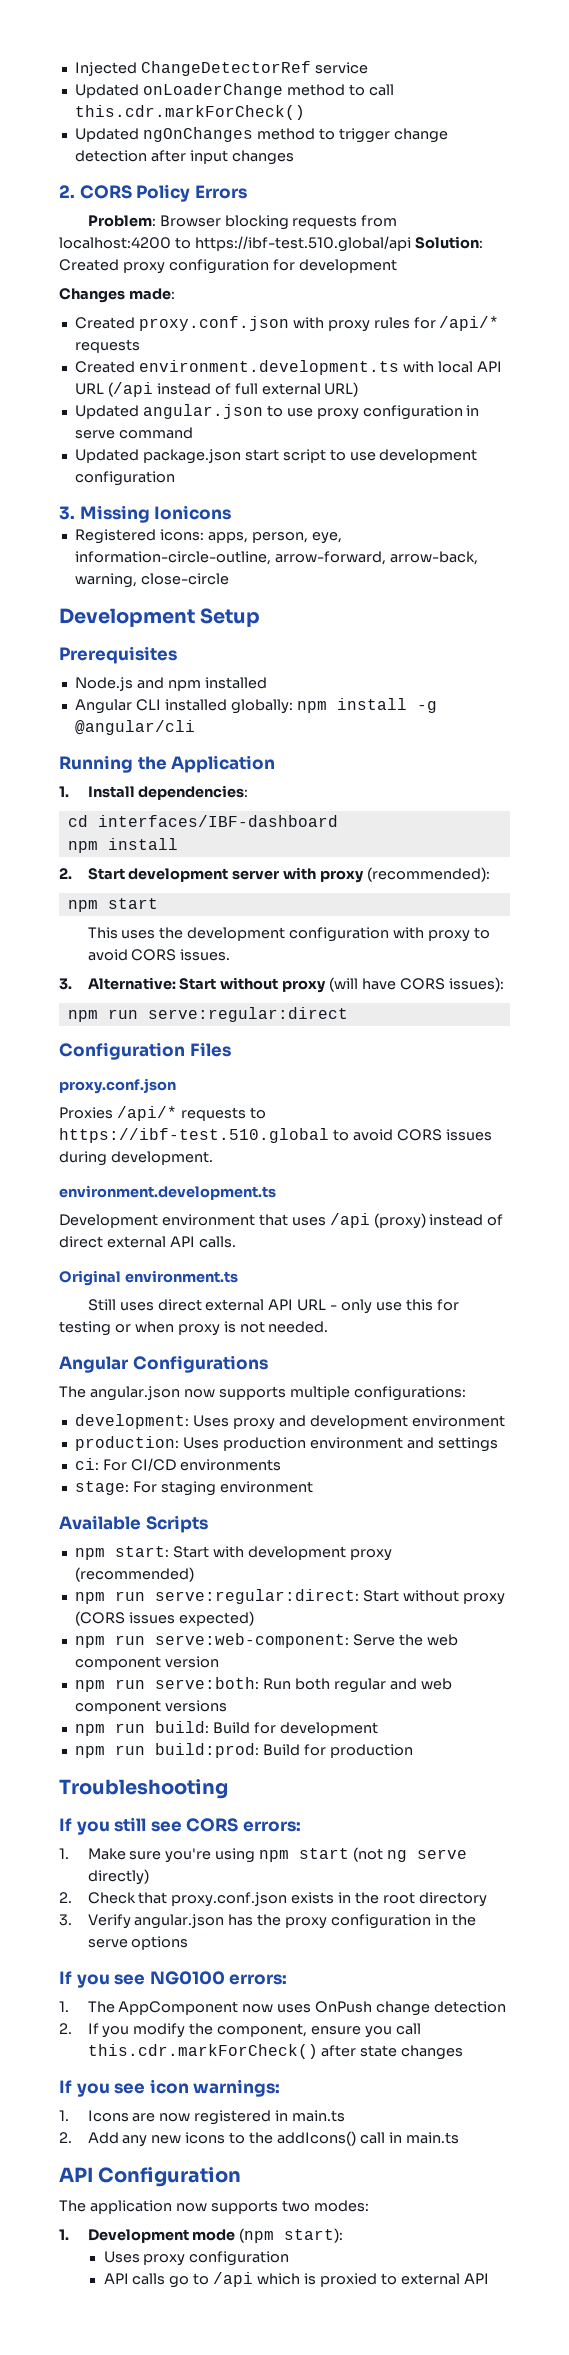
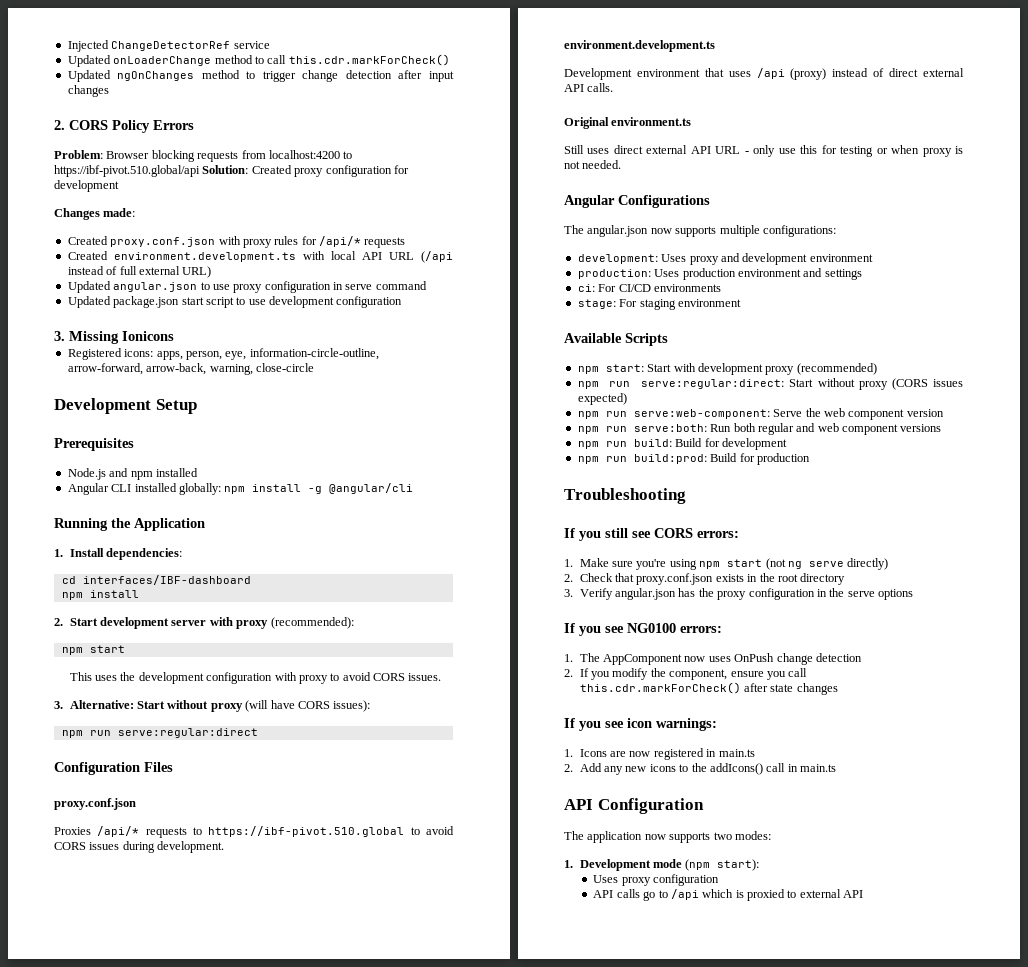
- Problem: Browser blocking requests from localhost:4200 to https://ibf-test.510.global/api Solution: Created proxy configuration for development
+ Problem: Browser blocking requests from localhost:4200 to https://ibf-pivot.510.global/api Solution: Created proxy configuration for development
- Proxies /api/* requests to https://ibf-test.510.global to avoid CORS issues during development.
+ Proxies /api/* requests to https://ibf-pivot.510.global to avoid CORS issues during development.

